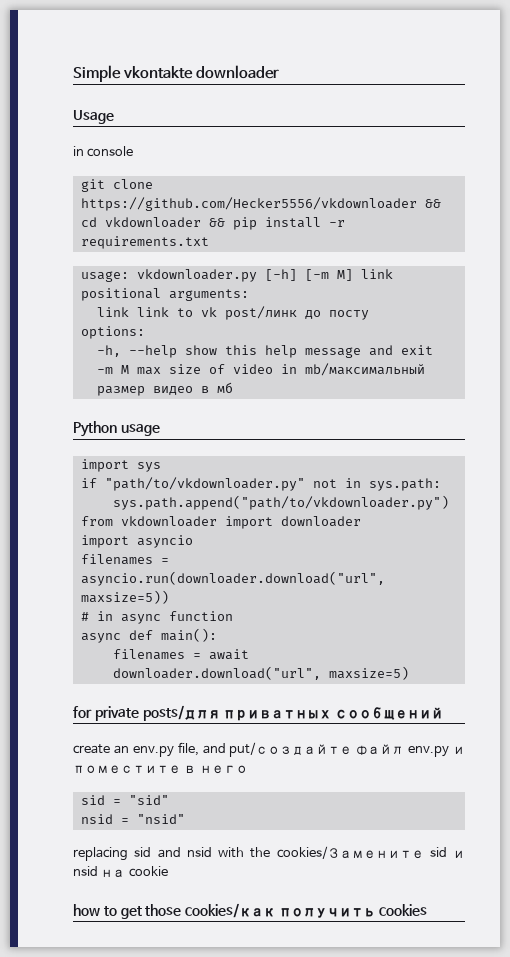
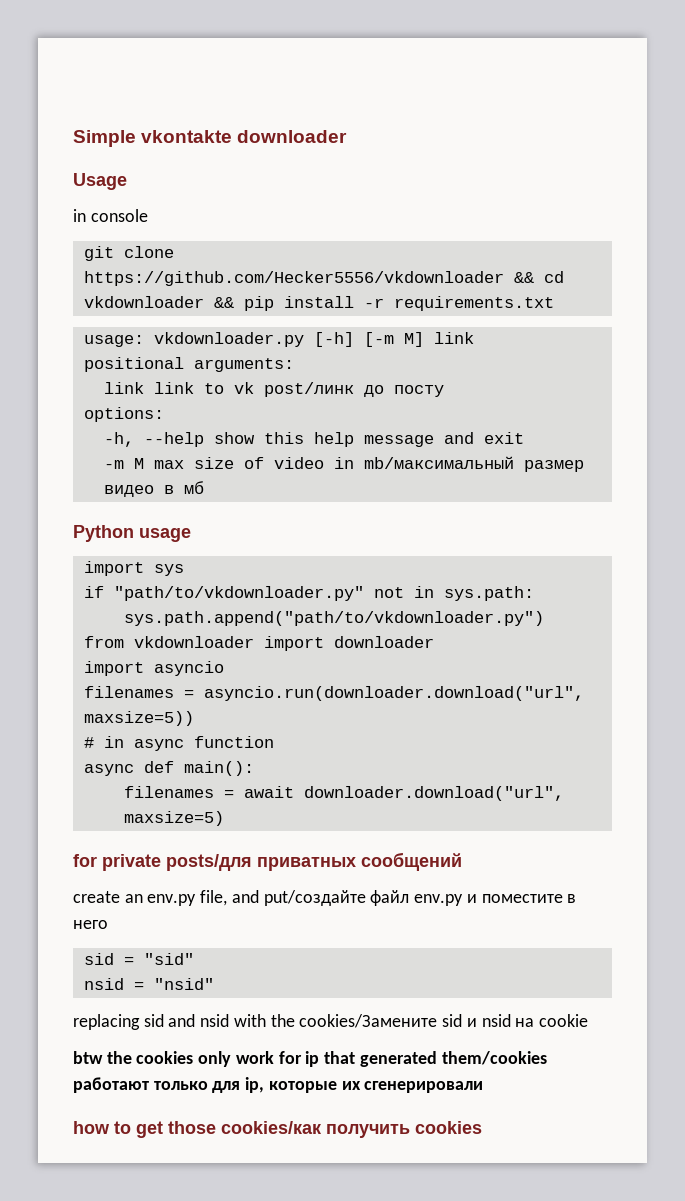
+ btw the cookies only work for ip that generated them/cookies работают только для ip, которые их сгенерировали

